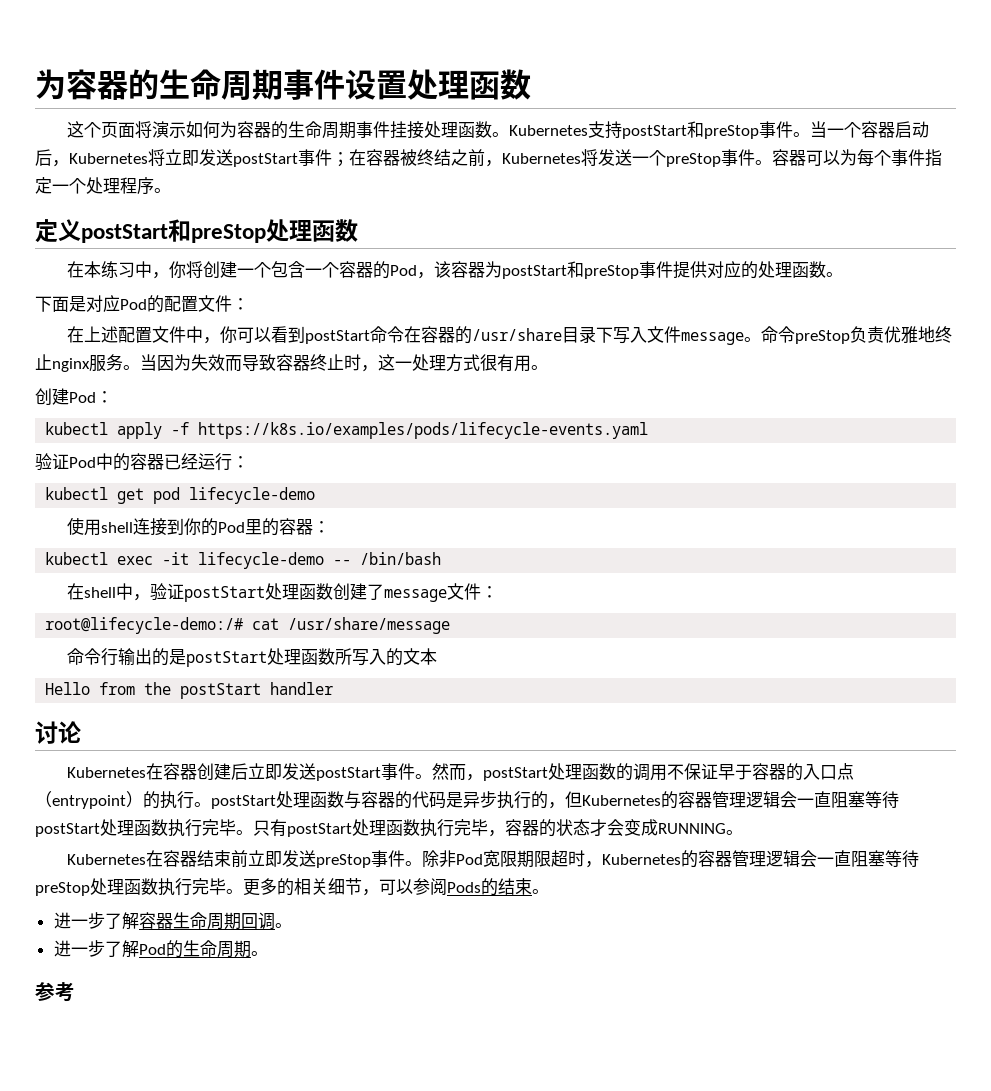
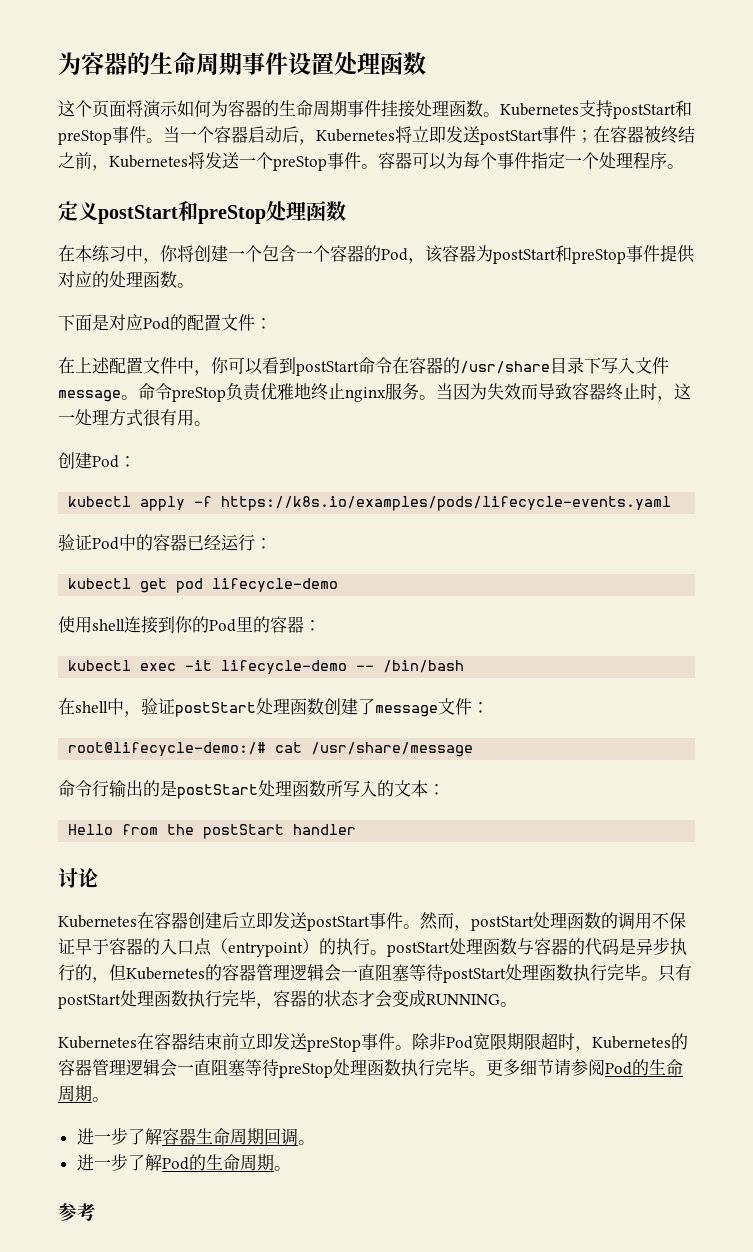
- 命令行输出的是postStart处理函数所写入的文本
+ 命令行输出的是postStart处理函数所写入的文本：
- 更多的相关细节，可以参阅Pods的结束。
+ 更多细节请参阅Pod的生命周期。

